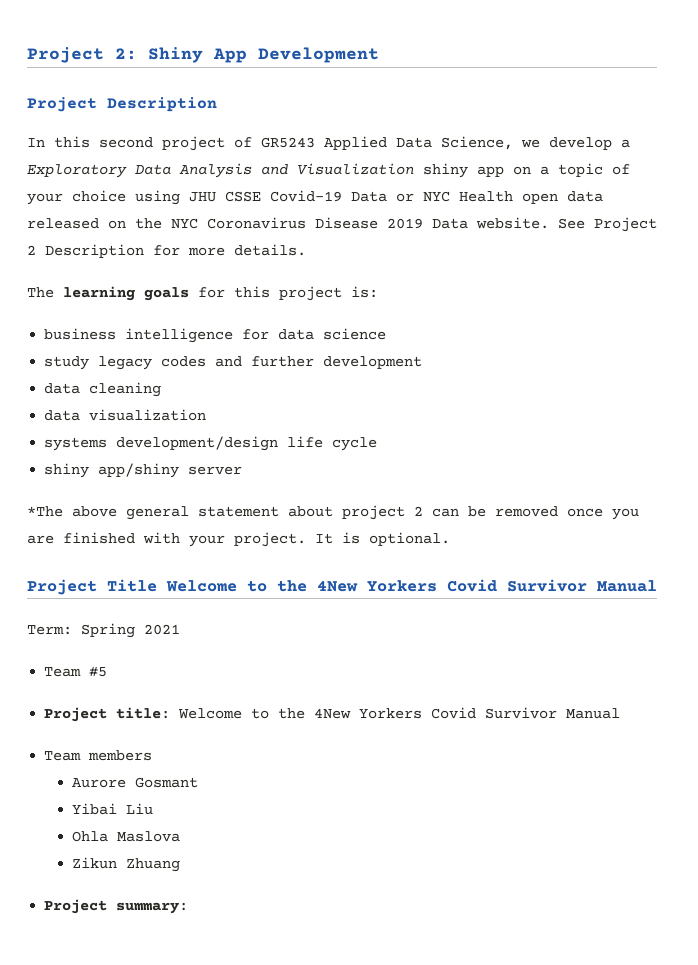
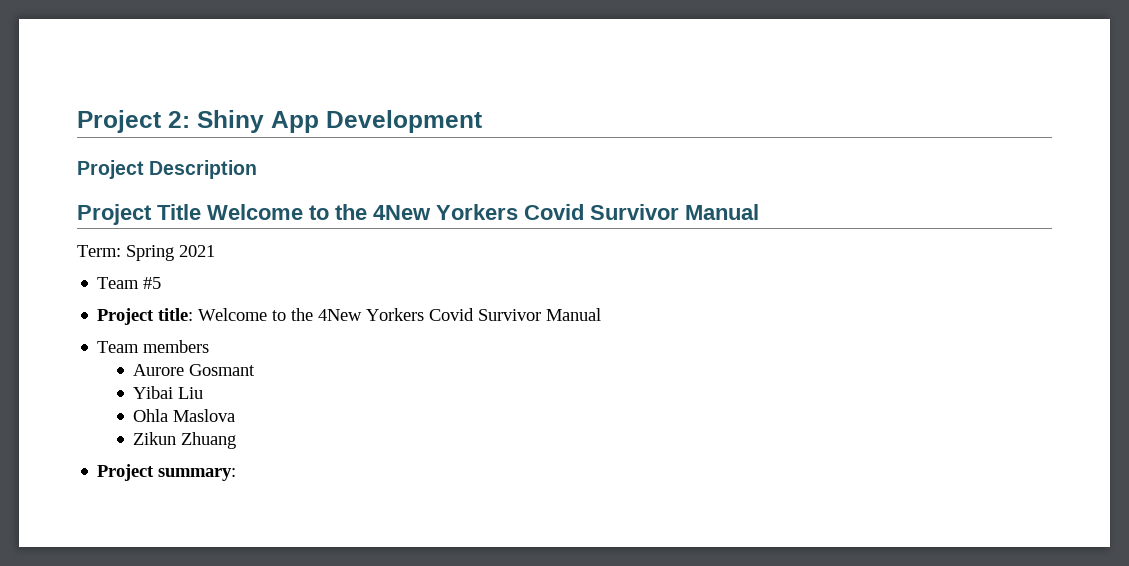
- In this second project of GR5243 Applied Data Science, we develop a Exploratory Data Analysis and Visualization shiny app on a topic of your choice using JHU CSSE Covid-19 Data or NYC Health open data released on the NYC Coronavirus Disease 2019 Data website. See Project 2 Description for more details.
- The learning goals for this project is:
- business intelligence for data science
- study legacy codes and further development
- data cleaning
- data visualization
- systems development/design life cycle
- shiny app/shiny server
- *The above general statement about project 2 can be removed once you are finished with your project. It is optional.

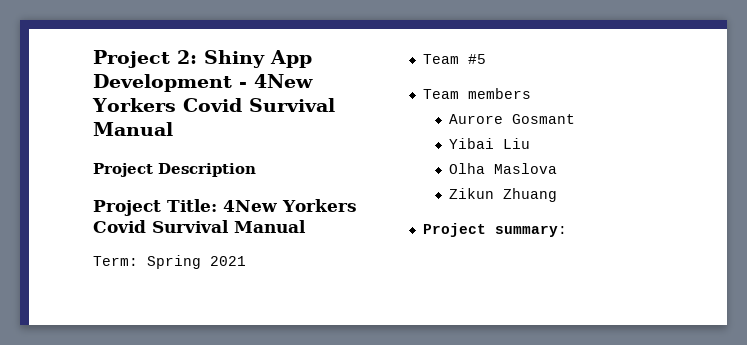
- Project 2: Shiny App Development
+ Project 2: Shiny App Development - 4New Yorkers Covid Survival Manual
- Project Title Welcome to the 4New Yorkers Covid Survivor Manual
+ Project Title: 4New Yorkers Covid Survival Manual
- Project title: Welcome to the 4New Yorkers Covid Survivor Manual
- Ohla Maslova
+ Olha Maslova

